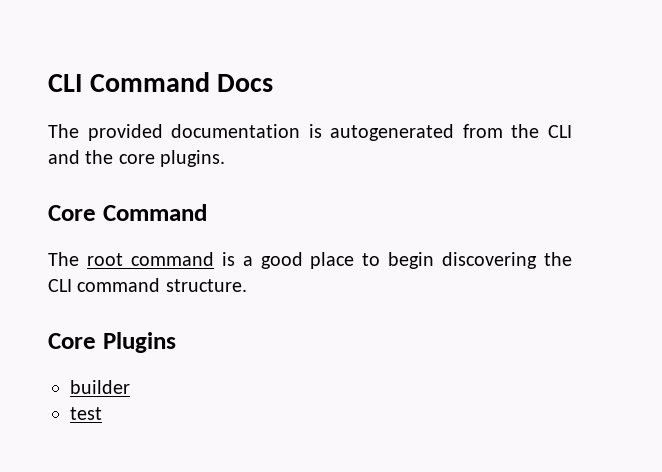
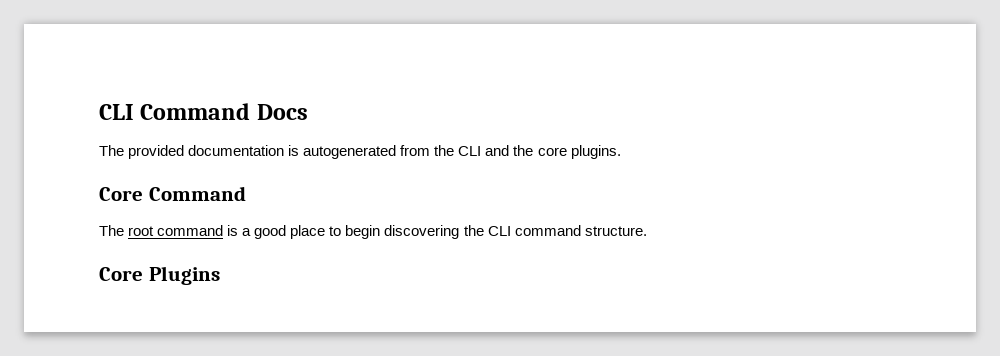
- builder
- test

